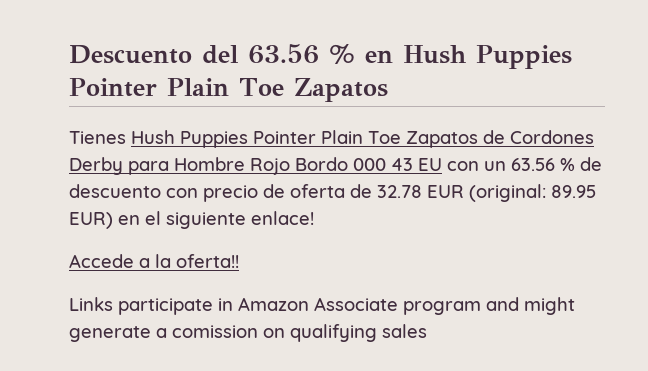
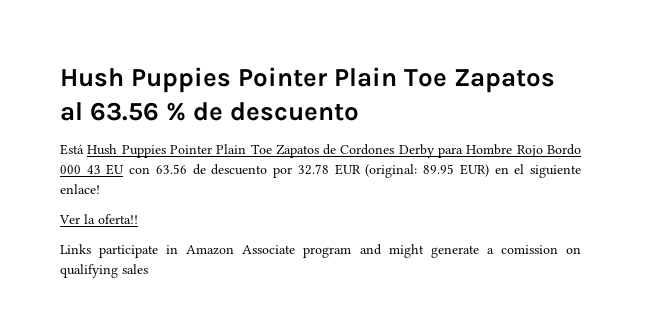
- Descuento del 63.56 % en Hush Puppies Pointer Plain Toe Zapatos
- Tienes Hush Puppies Pointer Plain Toe Zapatos de Cordones Derby para Hombre Rojo Bordo 000 43 EU con un 63.56 % de descuento con precio de oferta de 32.78 EUR (original: 89.95 EUR) en el siguiente enlace!
+ Hush Puppies Pointer Plain Toe Zapatos al 63.56 % de descuento
+ Está Hush Puppies Pointer Plain Toe Zapatos de Cordones Derby para Hombre Rojo Bordo 000 43 EU con 63.56 de descuento por 32.78 EUR (original: 89.95 EUR) en el siguiente enlace!
- Accede a la oferta!!
+ Ver la oferta!!

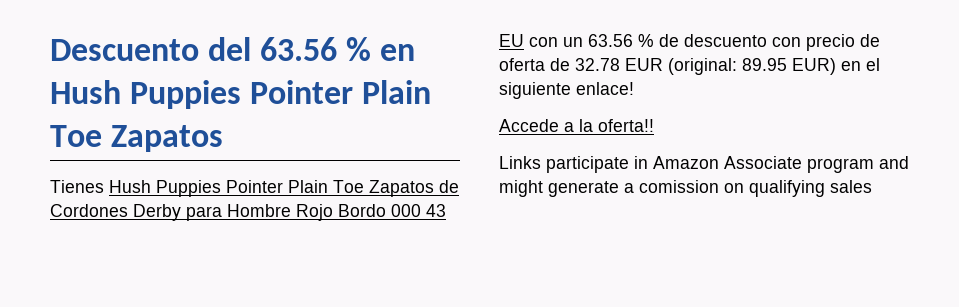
- Hush Puppies Pointer Plain Toe Zapatos al 63.56 % de descuento
- Está Hush Puppies Pointer Plain Toe Zapatos de Cordones Derby para Hombre Rojo Bordo 000 43 EU con 63.56 de descuento por 32.78 EUR (original: 89.95 EUR) en el siguiente enlace!
+ Descuento del 63.56 % en Hush Puppies Pointer Plain Toe Zapatos
+ Tienes Hush Puppies Pointer Plain Toe Zapatos de Cordones Derby para Hombre Rojo Bordo 000 43 EU con un 63.56 % de descuento con precio de oferta de 32.78 EUR (original: 89.95 EUR) en el siguiente enlace!
- Ver la oferta!!
+ Accede a la oferta!!

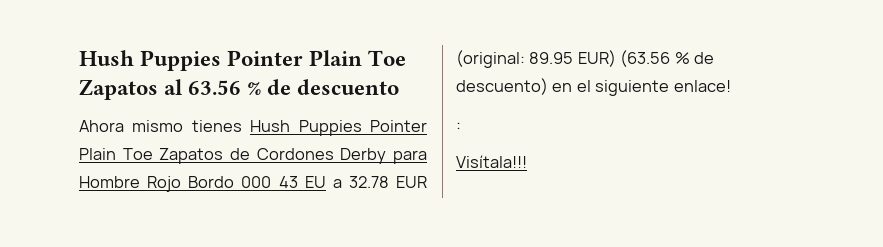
- Descuento del 63.56 % en Hush Puppies Pointer Plain Toe Zapatos
- Tienes Hush Puppies Pointer Plain Toe Zapatos de Cordones Derby para Hombre Rojo Bordo 000 43 EU con un 63.56 % de descuento con precio de oferta de 32.78 EUR (original: 89.95 EUR) en el siguiente enlace!
+ Hush Puppies Pointer Plain Toe Zapatos al 63.56 % de descuento
+ Ahora mismo tienes Hush Puppies Pointer Plain Toe Zapatos de Cordones Derby para Hombre Rojo Bordo 000 43 EU a 32.78 EUR (original: 89.95 EUR) (63.56 % de descuento) en el siguiente enlace!
- Accede a la oferta!!
- Links participate in Amazon Associate program and might generate a comission on qualifying sales
+ :
+ Visítala!!!

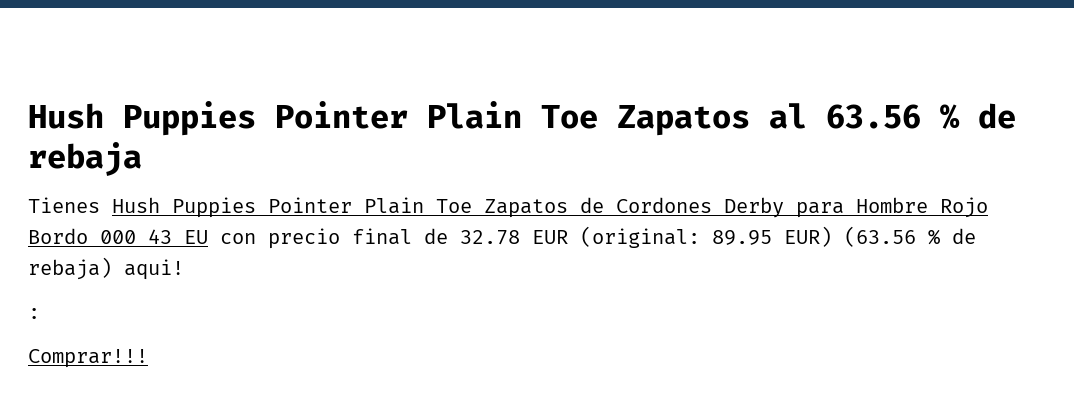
- Hush Puppies Pointer Plain Toe Zapatos al 63.56 % de descuento
- Ahora mismo tienes Hush Puppies Pointer Plain Toe Zapatos de Cordones Derby para Hombre Rojo Bordo 000 43 EU a 32.78 EUR (original: 89.95 EUR) (63.56 % de descuento) en el siguiente enlace!
+ Hush Puppies Pointer Plain Toe Zapatos al 63.56 % de rebaja
+ Tienes Hush Puppies Pointer Plain Toe Zapatos de Cordones Derby para Hombre Rojo Bordo 000 43 EU con precio final de 32.78 EUR (original: 89.95 EUR) (63.56 % de rebaja) aqui!
- Visítala!!!
+ Comprar!!!

